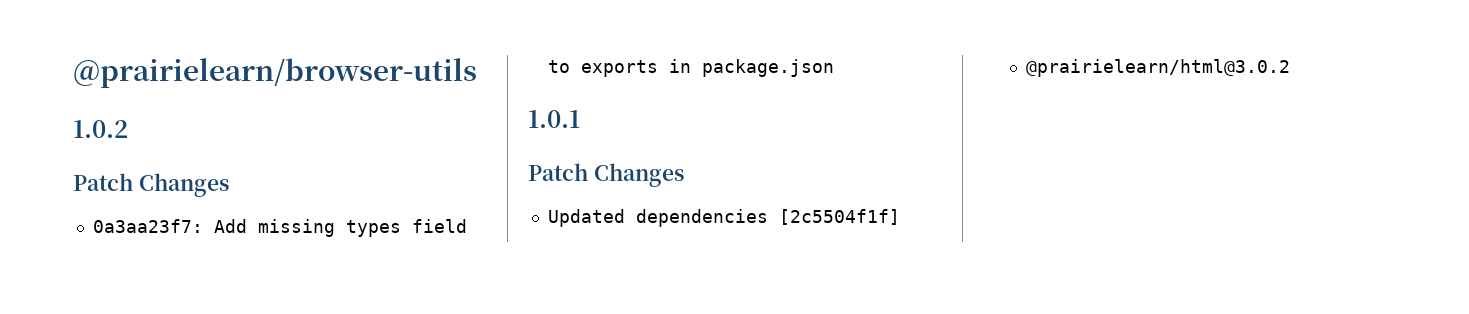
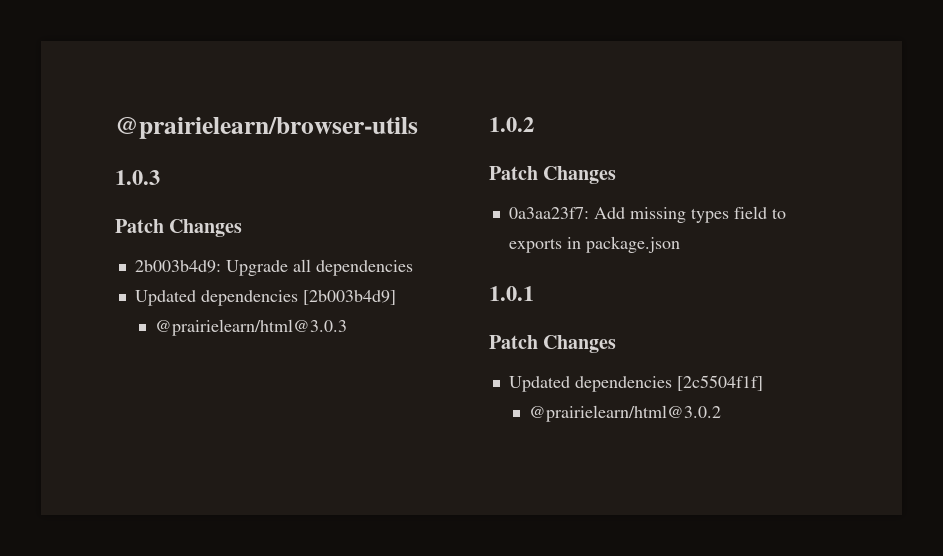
+ 1.0.3
+ Patch Changes
+ 2b003b4d9: Upgrade all dependencies
+ Updated dependencies [2b003b4d9]
+ @prairielearn/html@3.0.3

